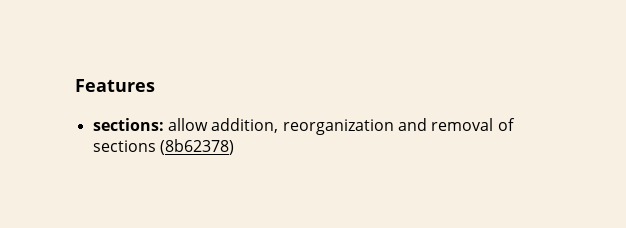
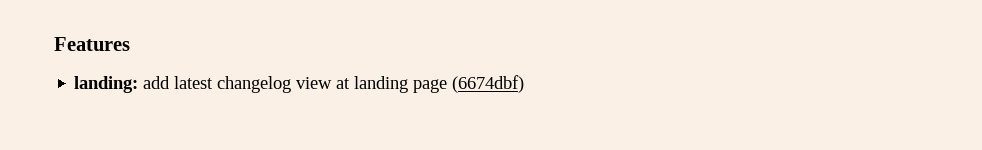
- sections: allow addition, reorganization and removal of sections (8b62378)
+ landing: add latest changelog view at landing page (6674dbf)

